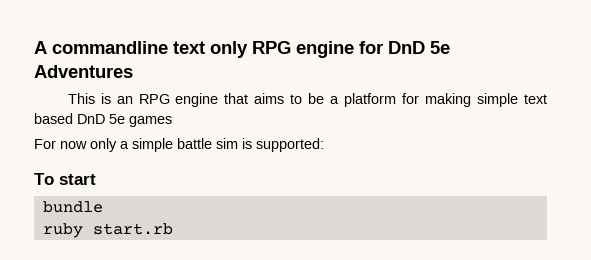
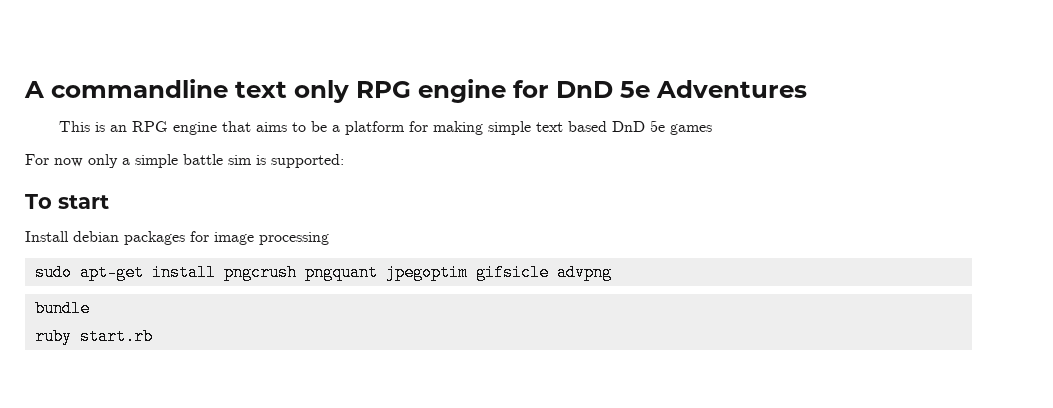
+ Install debian packages for image processing
+ sudo apt-get install pngcrush pngquant jpegoptim gifsicle advpng

